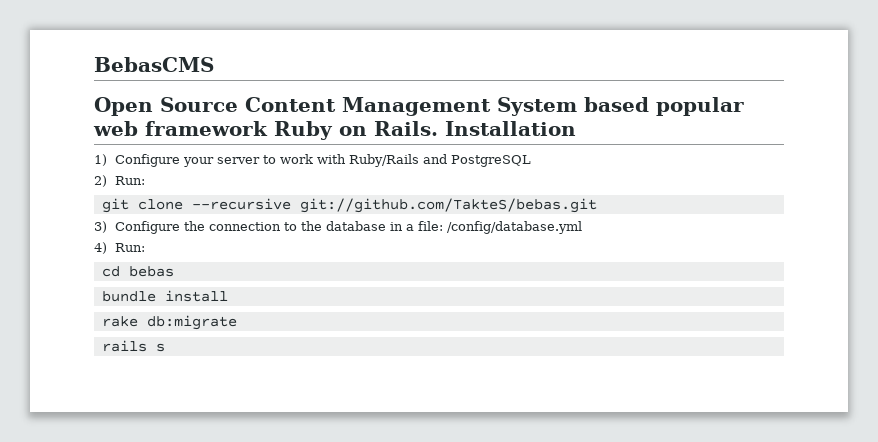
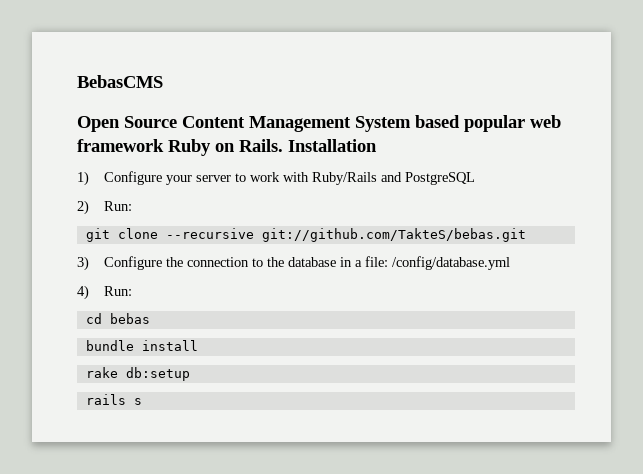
- rake db:migrate
+ rake db:setup

